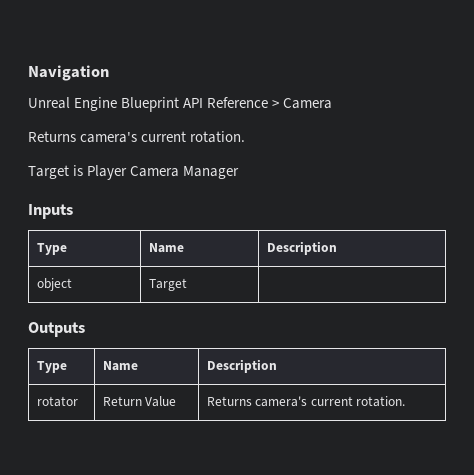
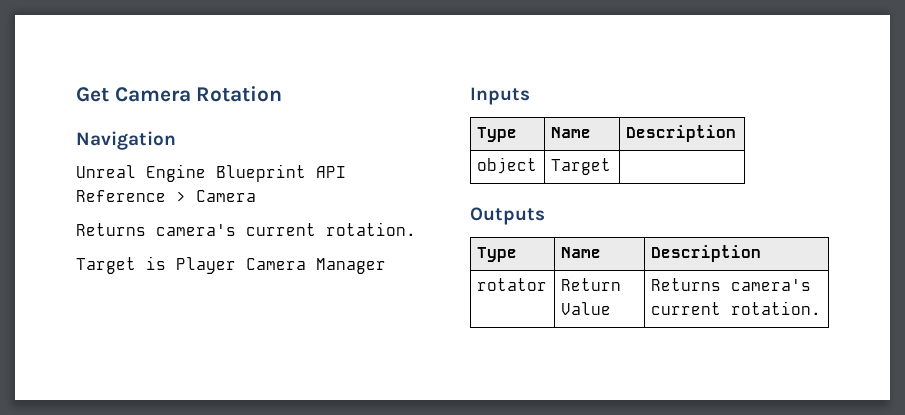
+ Get Camera Rotation

